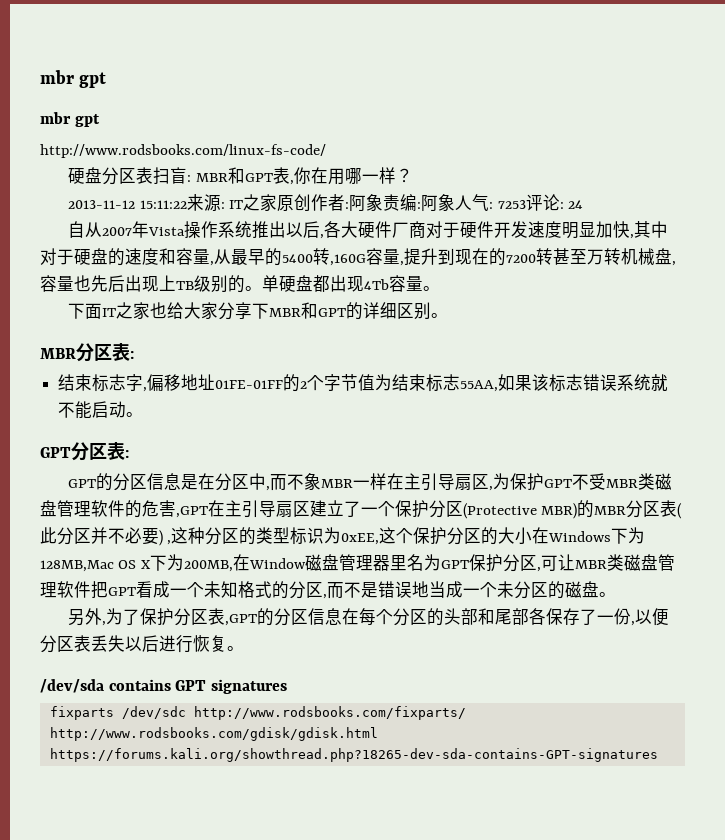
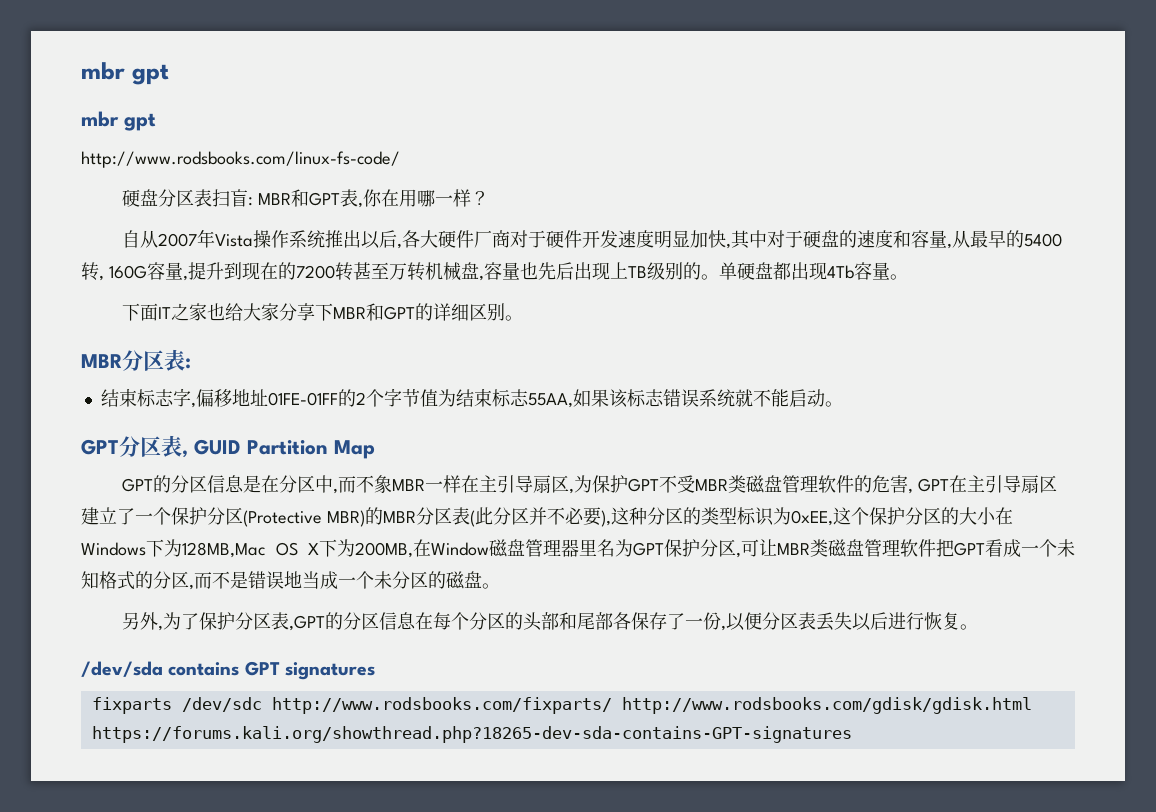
- 2013-11-12 15:11:22来源: IT之家原创作者:阿象责编:阿象人气: 7253评论: 24
- 自从2007年Vista操作系统推出以后,各大硬件厂商对于硬件开发速度明显加快,其中对于硬盘的速度和容量,从最早的5400转,160G容量,提升到现在的7200转甚至万转机械盘,容量也先后出现上TB级别的。
+ 自从2007年Vista操作系统推出以后,各大硬件厂商对于硬件开发速度明显加快,其中对于硬盘的速度和容量,从最早的5400转, 160G容量,提升到现在的7200转甚至万转机械盘,容量也先后出现上TB级别的。
- GPT分区表:
+ GPT分区表, GUID Partition Map
- GPT的分区信息是在分区中,而不象MBR一样在主引导扇区,为保护GPT不受MBR类磁盘管理软件的危害,GPT在主引导扇区建立了一个保护分区(Protective MBR)的MBR分区表(此分区并不必要) ,这种分区的类型标识为0xEE,这个保护分区的大小在Windows下为128MB,Mac OS X下为200MB,在Window磁盘管理器里名为GPT保护分区,可让MBR类磁盘管理软件把GPT看成一个未知格式的分区,而不是错误地当成一个未分区的磁盘。
+ GPT的分区信息是在分区中,而不象MBR一样在主引导扇区,为保护GPT不受MBR类磁盘管理软件的危害, GPT在主引导扇区建立了一个保护分区(Protective MBR)的MBR分区表(此分区并不必要),这种分区的类型标识为0xEE,这个保护分区的大小在Windows下为128MB,Mac OS X下为200MB,在Window磁盘管理器里名为GPT保护分区,可让MBR类磁盘管理软件把GPT看成一个未知格式的分区,而不是错误地当成一个未分区的磁盘。

